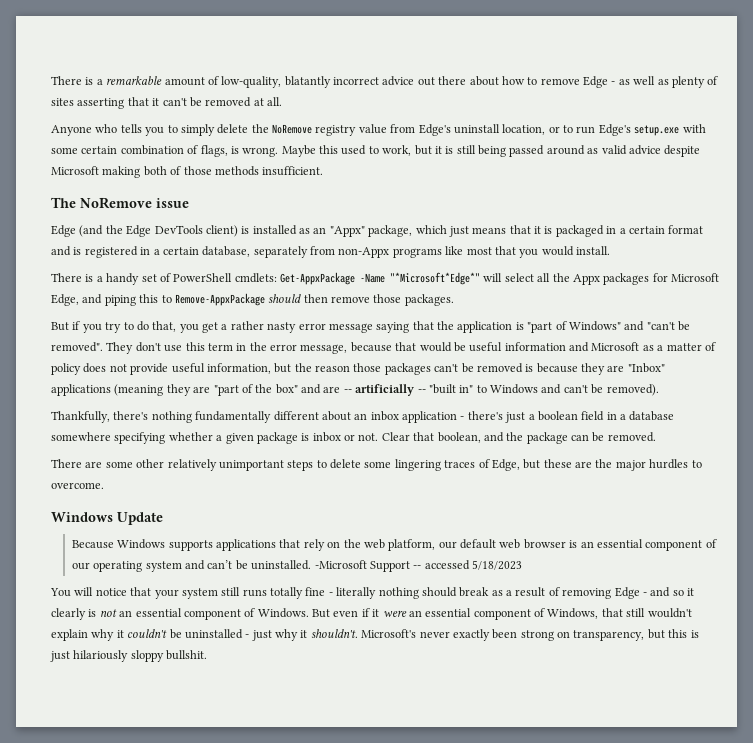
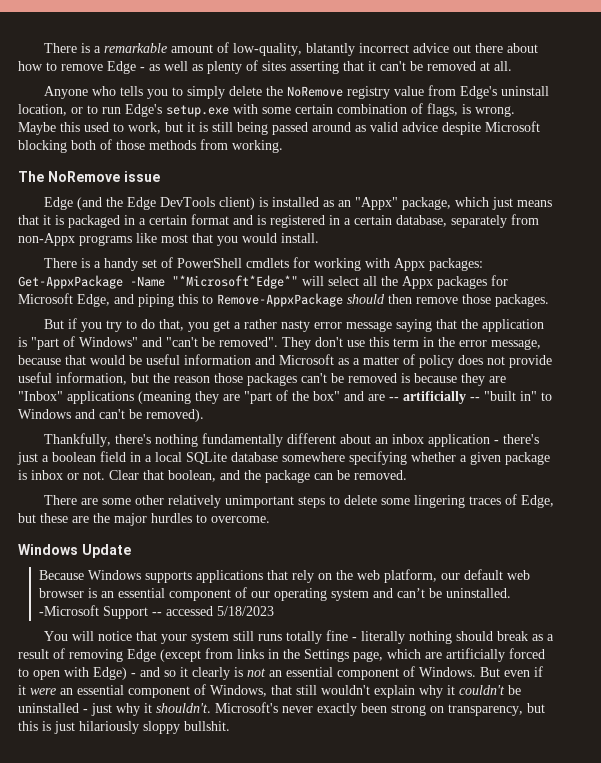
- Maybe this used to work, but it is still being passed around as valid advice despite Microsoft making both of those methods insufficient.
+ Maybe this used to work, but it is still being passed around as valid advice despite Microsoft blocking both of those methods from working.
- There is a handy set of PowerShell cmdlets: Get-AppxPackage -Name "*Microsoft*Edge*" will select all the Appx packages for Microsoft Edge, and piping this to Remove-AppxPackage should then remove those packages.
+ There is a handy set of PowerShell cmdlets for working with Appx packages: Get-AppxPackage -Name "*Microsoft*Edge*" will select all the Appx packages for Microsoft Edge, and piping this to Remove-AppxPackage should then remove those packages.
- Thankfully, there's nothing fundamentally different about an inbox application - there's just a boolean field in a database somewhere specifying whether a given package is inbox or not.
+ Thankfully, there's nothing fundamentally different about an inbox application - there's just a boolean field in a local SQLite database somewhere specifying whether a given package is inbox or not.
- You will notice that your system still runs totally fine - literally nothing should break as a result of removing Edge - and so it clearly is not an essential component of Windows.
+ You will notice that your system still runs totally fine - literally nothing should break as a result of removing Edge (except from links in the Settings page, which are artificially forced to open with Edge) - and so it clearly is not an essential component of Windows.

